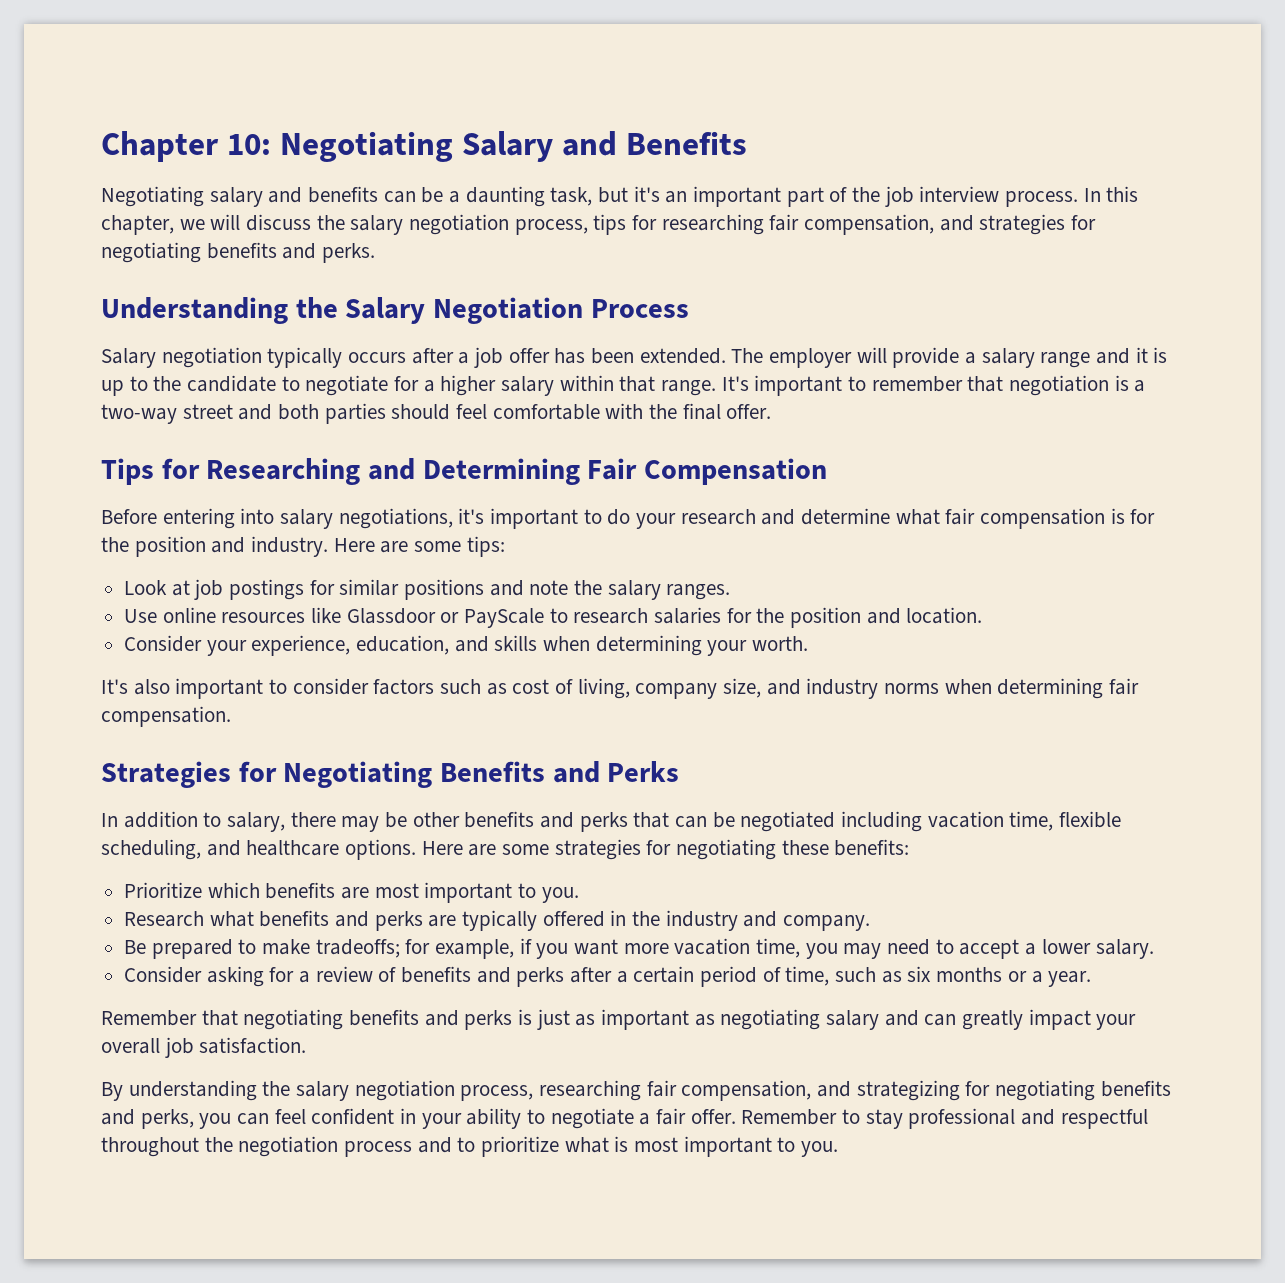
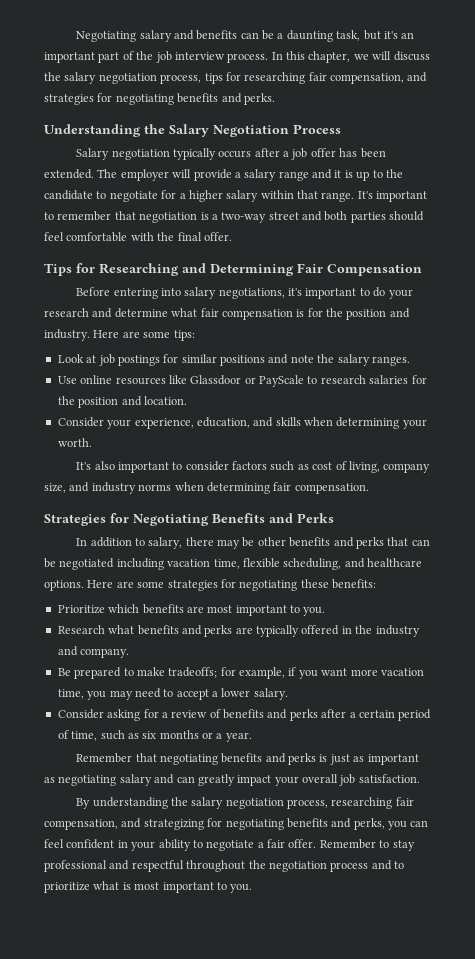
- Chapter 10: Negotiating Salary and Benefits

